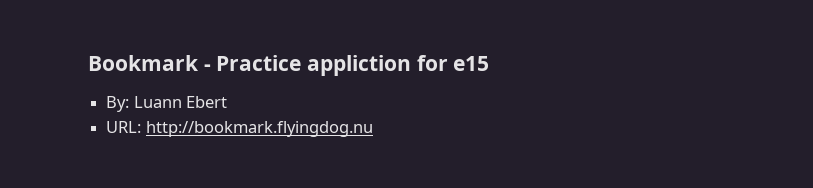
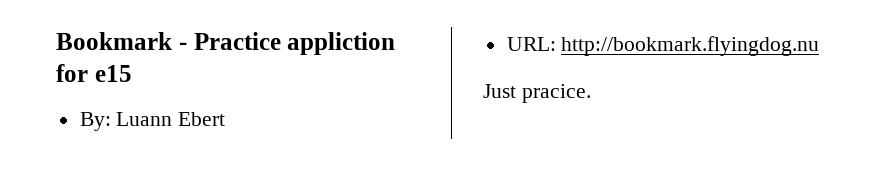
+ Just pracice.

